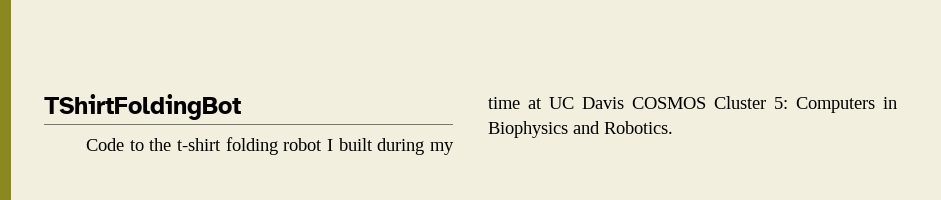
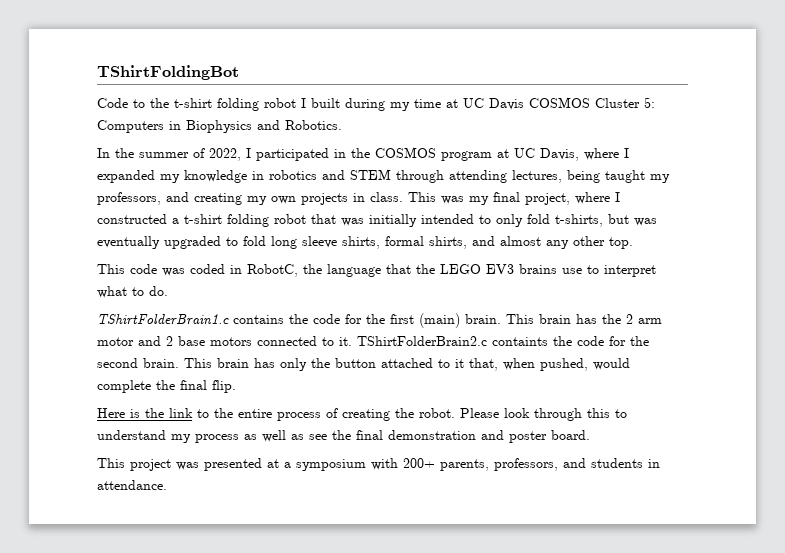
+ In the summer of 2022, I participated in the COSMOS program at UC Davis, where I expanded my knowledge in robotics and STEM through attending lectures, being taught my professors, and creating my own projects in class. This was my final project, where I constructed a t-shirt folding robot that was initially intended to only fold t-shirts, but was eventually upgraded to fold long sleeve shirts, formal shirts, and almost any other top.
+ This code was coded in RobotC, the language that the LEGO EV3 brains use to interpret what to do.
+ TShirtFolderBrain1.c contains the code for the first (main) brain. This brain has the 2 arm motor and 2 base motors connected to it. TShirtFolderBrain2.c containts the code for the second brain. This brain has only the button attached to it that, when pushed, would complete the final flip.
+ Here is the link to the entire process of creating the robot. Please look through this to understand my process as well as see the final demonstration and poster board.
+ This project was presented at a symposium with 200+ parents, professors, and students in attendance.

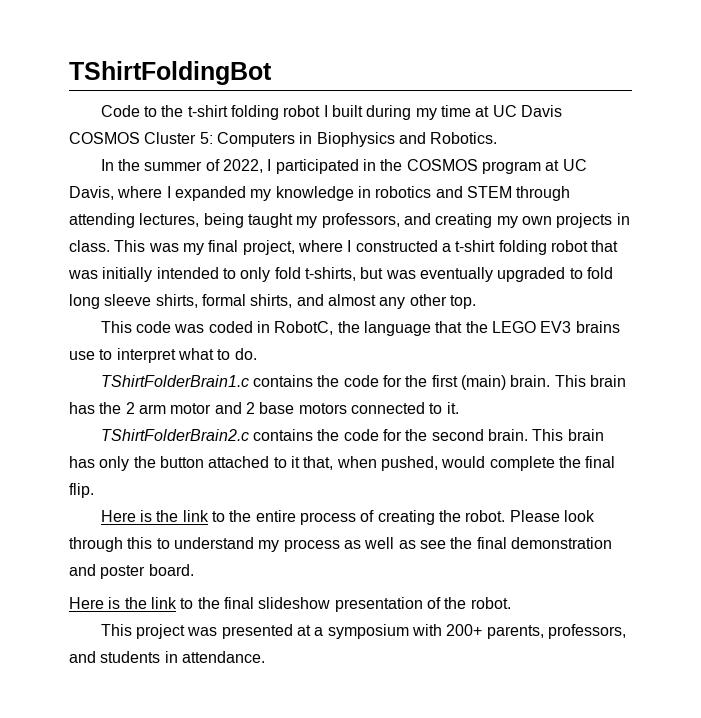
- This brain has the 2 arm motor and 2 base motors connected to it. TShirtFolderBrain2.c containts the code for the second brain.
+ This brain has the 2 arm motor and 2 base motors connected to it.
+ TShirtFolderBrain2.c contains the code for the second brain.
+ Here is the link to the final slideshow presentation of the robot.

